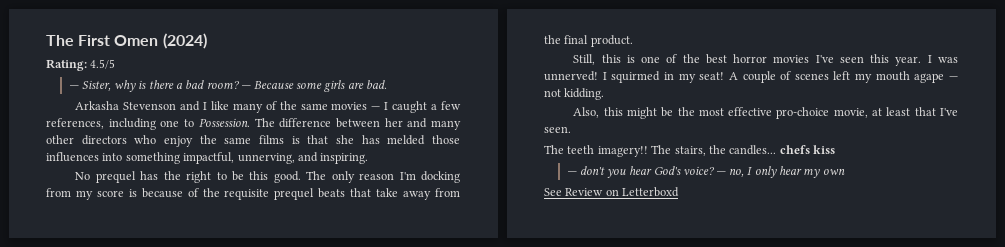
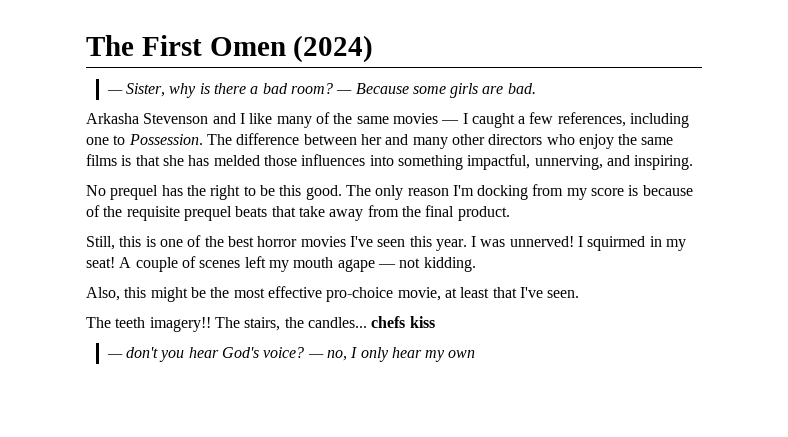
- Rating: 4.5/5
- See Review on Letterboxd

